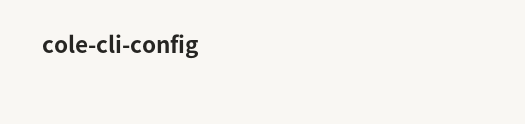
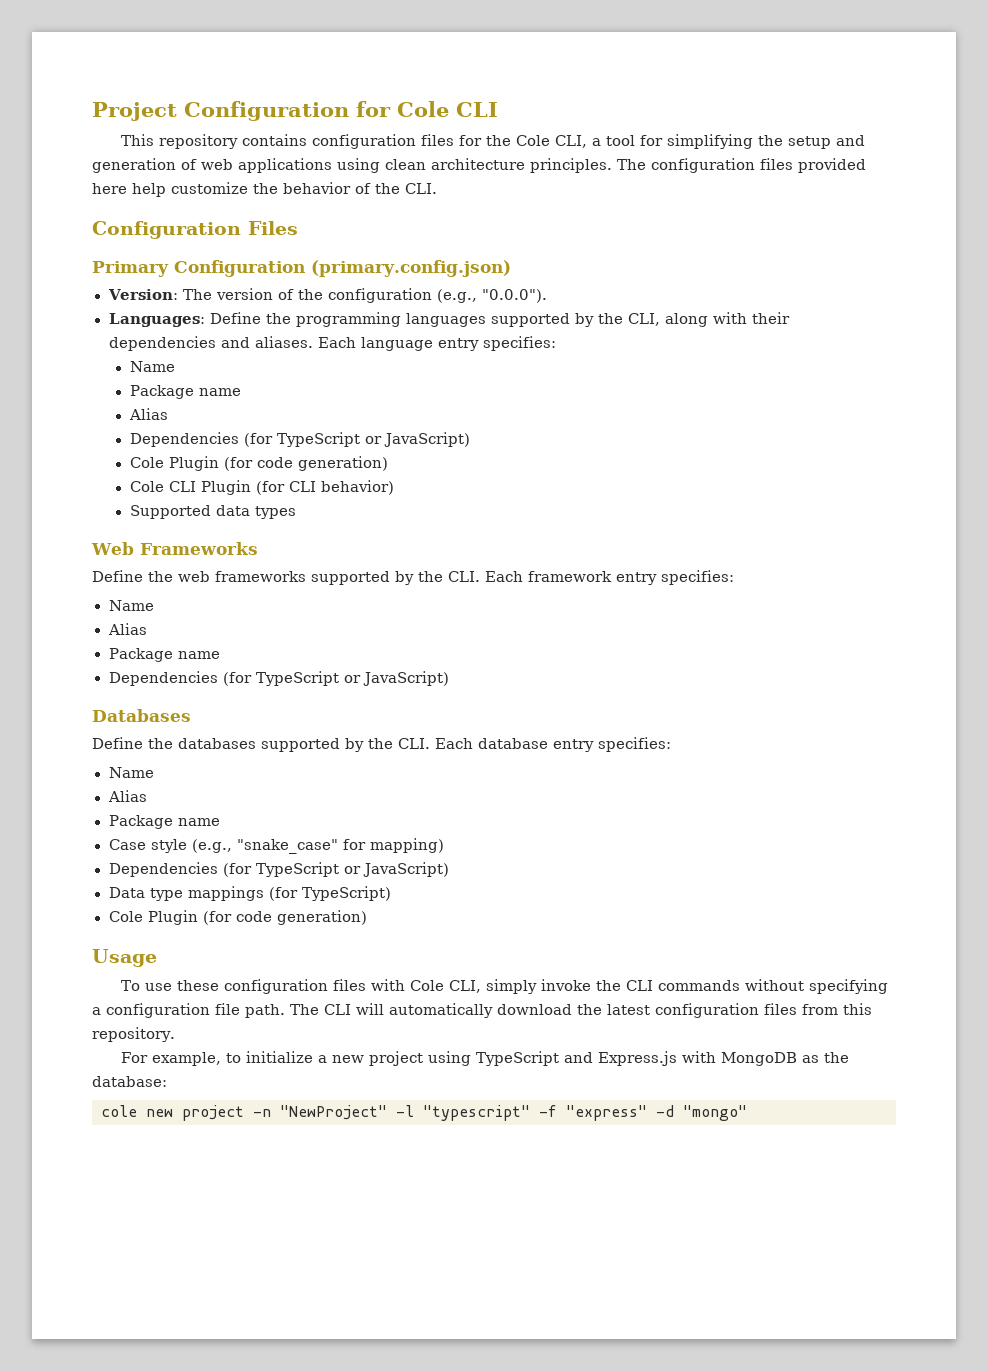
- cole-cli-config
+ Project Configuration for Cole CLI
+ This repository contains configuration files for the Cole CLI, a tool for simplifying the setup and generation of web applications using clean architecture principles. The configuration files provided here help customize the behavior of the CLI.
+ Configuration Files
+ Primary Configuration (primary.config.json)
+ Version: The version of the configuration (e.g., "0.0.0").
+ Languages: Define the programming languages supported by the CLI, along with their dependencies and aliases. Each language entry specifies:
+ Name
+ Package name
+ Alias
+ Dependencies (for TypeScript or JavaScript)
+ Cole Plugin (for code generation)
+ Cole CLI Plugin (for CLI behavior)
+ Supported data types
+ Web Frameworks
+ Define the web frameworks supported by the CLI. Each framework entry specifies:
+ Name
+ Alias
+ Package name
+ Dependencies (for TypeScript or JavaScript)
+ Databases
+ Define the databases supported by the CLI. Each database entry specifies:
+ Name
+ Alias
+ Package name
+ Case style (e.g., "snake_case" for mapping)
+ Dependencies (for TypeScript or JavaScript)
+ Data type mappings (for TypeScript)
+ Cole Plugin (for code generation)
+ Usage
+ To use these configuration files with Cole CLI, simply invoke the CLI commands without specifying a configuration file path. The CLI will automatically download the latest configuration files from this repository.
+ For example, to initialize a new project using TypeScript and Express.js with MongoDB as the database:
+ cole new project -n "NewProject" -l "typescript" -f "express" -d "mongo"

